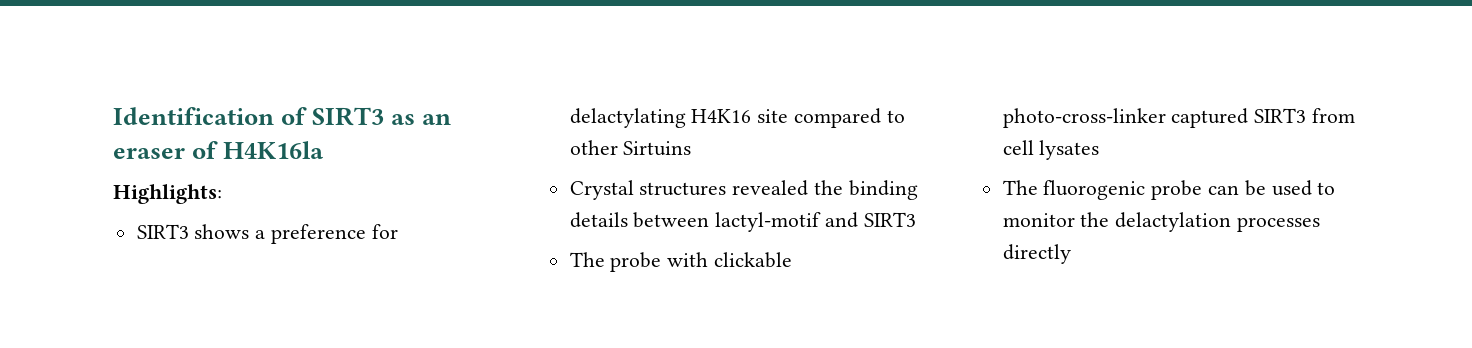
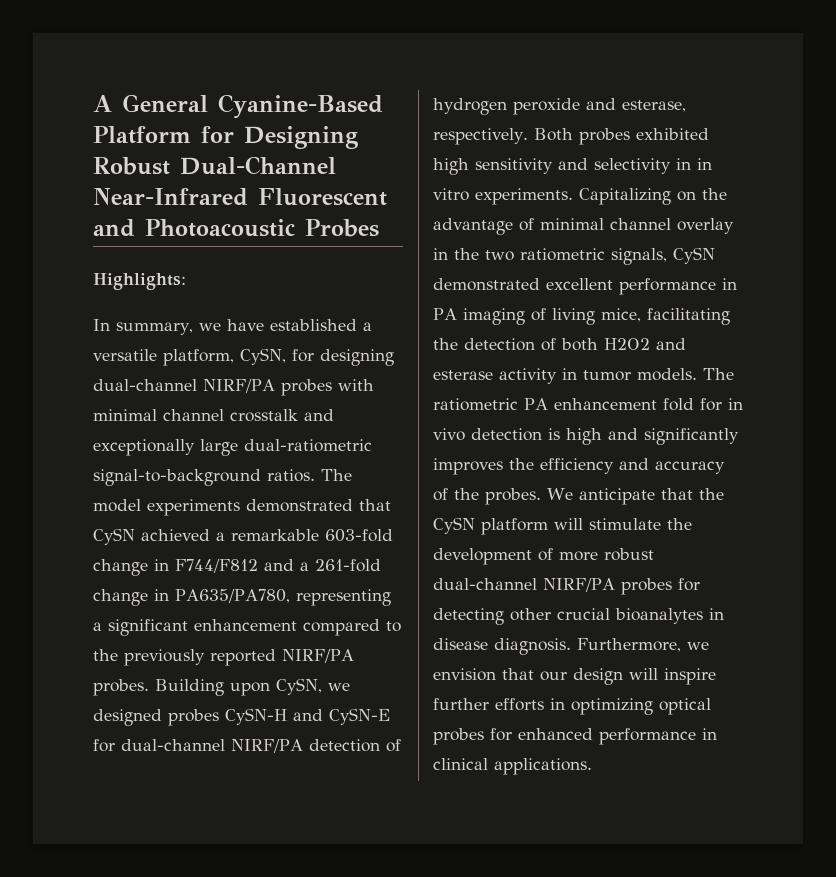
- Identification of SIRT3 as an eraser of H4K16la
+ A General Cyanine-Based Platform for Designing Robust Dual-Channel Near-Infrared Fluorescent and Photoacoustic Probes
  Highlights:
- SIRT3 shows a preference for delactylating H4K16 site compared to other Sirtuins
- Crystal structures revealed the binding details between lactyl-motif and SIRT3
- The probe with clickable photo-cross-linker captured SIRT3 from cell lysates
- The fluorogenic probe can be used to monitor the delactylation processes directly
+ In summary, we have established a versatile platform, CySN, for designing dual-channel NIRF/PA probes with minimal channel crosstalk and exceptionally large dual-ratiometric signal-to-background ratios. The model experiments demonstrated that CySN achieved a remarkable 603-fold change in F744/F812 and a 261-fold change in PA635/PA780, representing a significant enhancement compared to the previously reported NIRF/PA probes. Building upon CySN, we designed probes CySN-H and CySN-E for dual-channel NIRF/PA detection of hydrogen peroxide and esterase, respectively. Both probes exhibited high sensitivity and selectivity in in vitro experiments. Capitalizing on the advantage of minimal channel overlay in the two ratiometric signals, CySN demonstrated excellent performance in PA imaging of living mice, facilitating the detection of both H2O2 and esterase activity in tumor models. The ratiometric PA enhancement fold for in vivo detection is high and significantly improves the efficiency and accuracy of the probes. We anticipate that the CySN platform will stimulate the development of more robust dual-channel NIRF/PA probes for detecting other crucial bioanalytes in disease diagnosis. Furthermore, we envision that our design will inspire further efforts in optimizing optical probes for enhanced performance in clinical applications.

